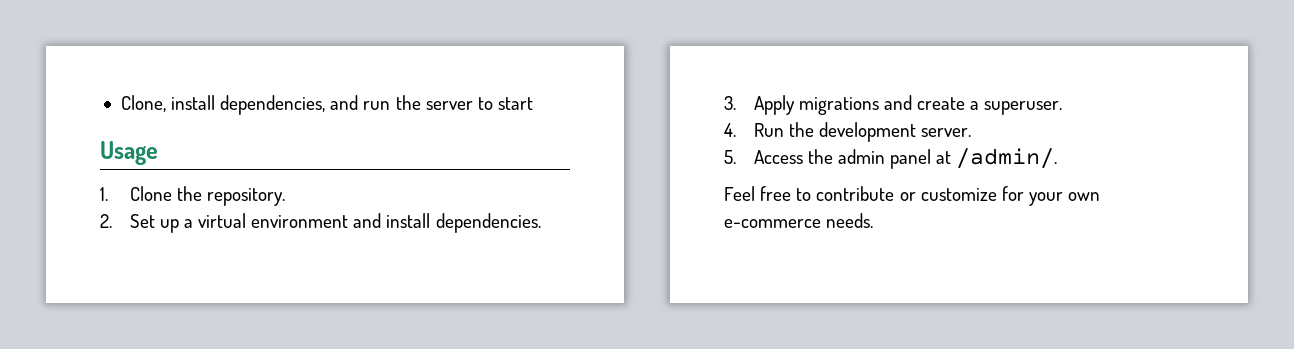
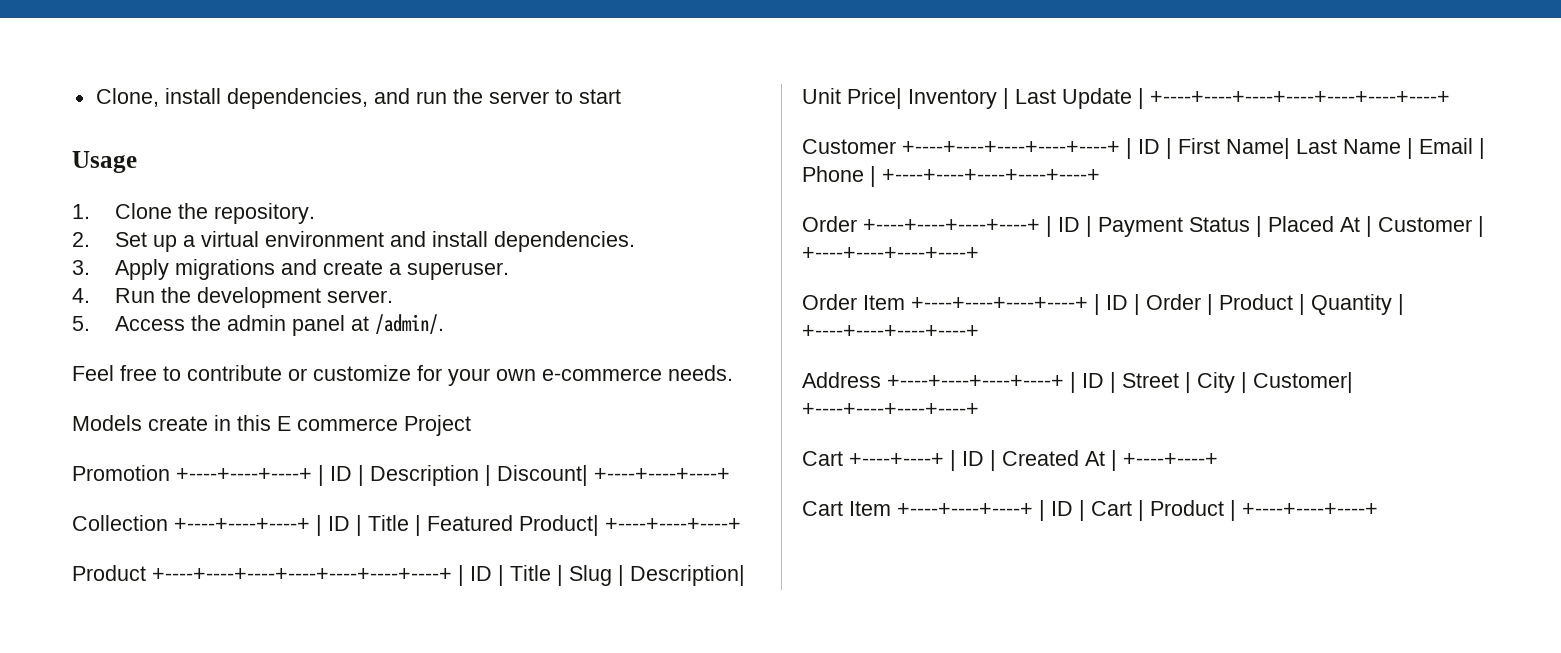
+ Models create in this E commerce Project
+ Promotion +----+----+----+ | ID | Description | Discount| +----+----+----+
+ Collection +----+----+----+ | ID | Title | Featured Product| +----+----+----+
+ Product +----+----+----+----+----+----+----+ | ID | Title | Slug | Description| Unit Price| Inventory | Last Update | +----+----+----+----+----+----+----+
+ Customer +----+----+----+----+----+ | ID | First Name| Last Name | Email | Phone | +----+----+----+----+----+
+ Order +----+----+----+----+ | ID | Payment Status | Placed At | Customer | +----+----+----+----+
+ Order Item +----+----+----+----+ | ID | Order | Product | Quantity | +----+----+----+----+
+ Address +----+----+----+----+ | ID | Street | City | Customer| +----+----+----+----+
+ Cart +----+----+ | ID | Created At | +----+----+
+ Cart Item +----+----+----+ | ID | Cart | Product | +----+----+----+

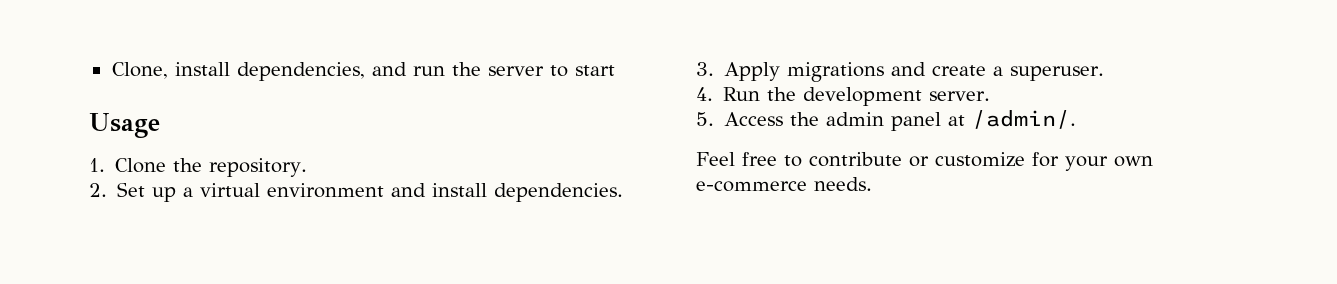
- Models create in this E commerce Project
- Promotion +----+----+----+ | ID | Description | Discount| +----+----+----+
- Collection +----+----+----+ | ID | Title | Featured Product| +----+----+----+
- Product +----+----+----+----+----+----+----+ | ID | Title | Slug | Description| Unit Price| Inventory | Last Update | +----+----+----+----+----+----+----+
- Customer +----+----+----+----+----+ | ID | First Name| Last Name | Email | Phone | +----+----+----+----+----+
- Order +----+----+----+----+ | ID | Payment Status | Placed At | Customer | +----+----+----+----+
- Order Item +----+----+----+----+ | ID | Order | Product | Quantity | +----+----+----+----+
- Address +----+----+----+----+ | ID | Street | City | Customer| +----+----+----+----+
- Cart +----+----+ | ID | Created At | +----+----+
- Cart Item +----+----+----+ | ID | Cart | Product | +----+----+----+

